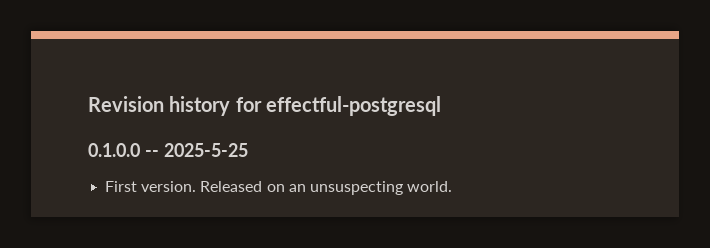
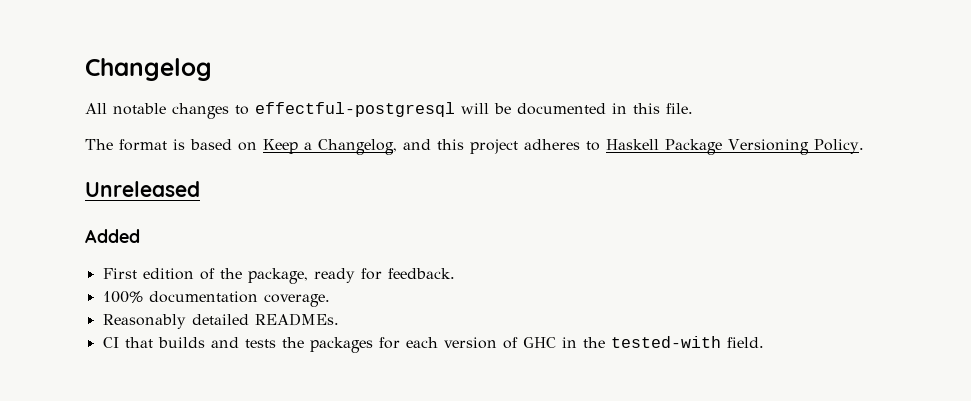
- Revision history for effectful-postgresql
- 0.1.0.0 -- 2025-5-25
- First version. Released on an unsuspecting world.
+ Changelog
+ All notable changes to effectful-postgresql will be documented in this file.
+ The format is based on Keep a Changelog, and this project adheres to Haskell Package Versioning Policy.
+ Unreleased
+ Added
+ First edition of the package, ready for feedback.
+ 100% documentation coverage.
+ Reasonably detailed READMEs.
+ CI that builds and tests the packages for each version of GHC in the tested-with field.

